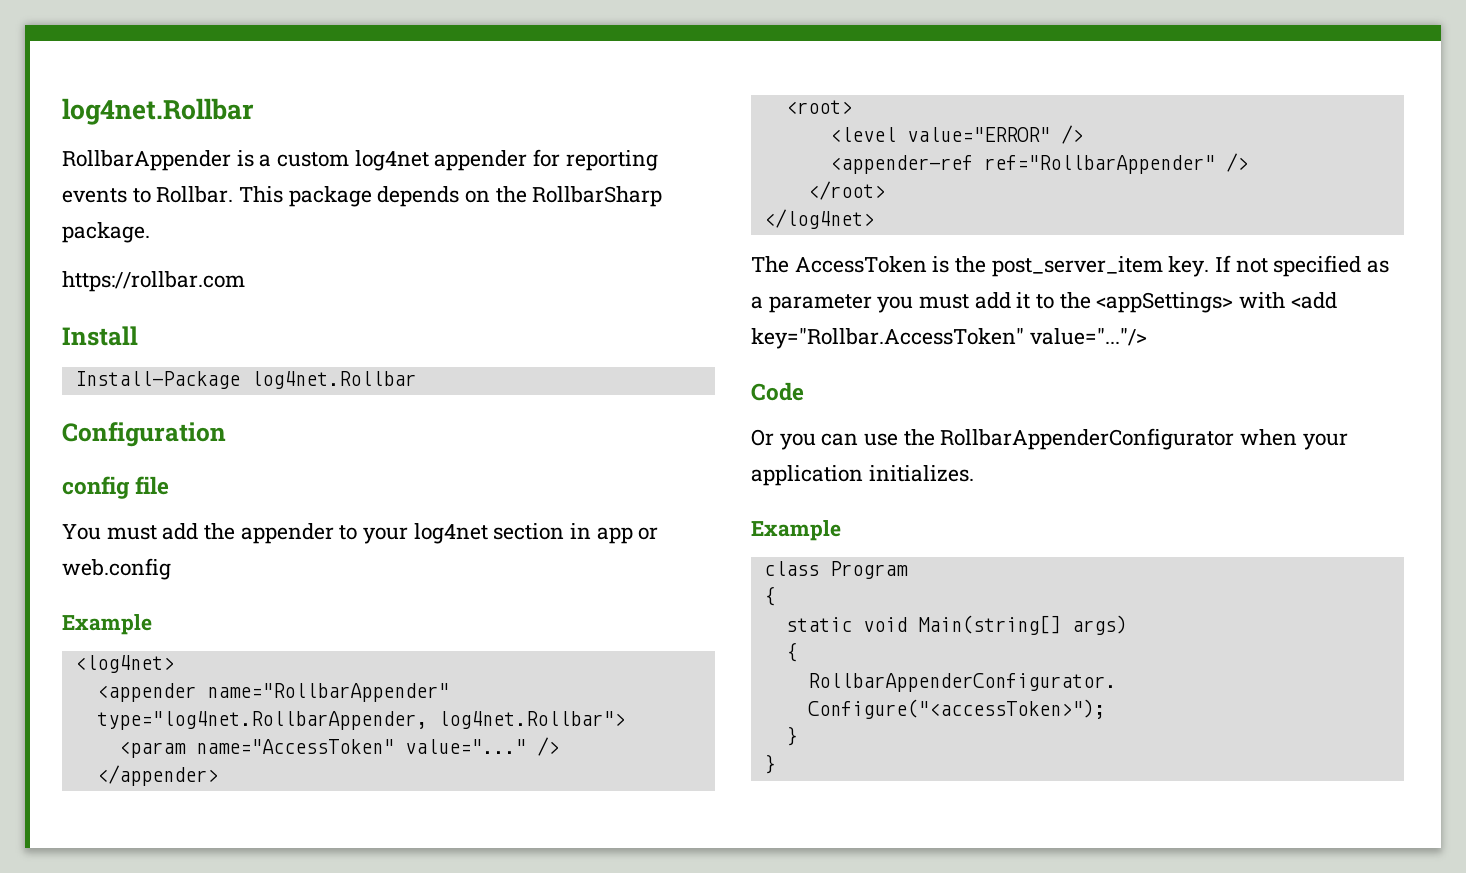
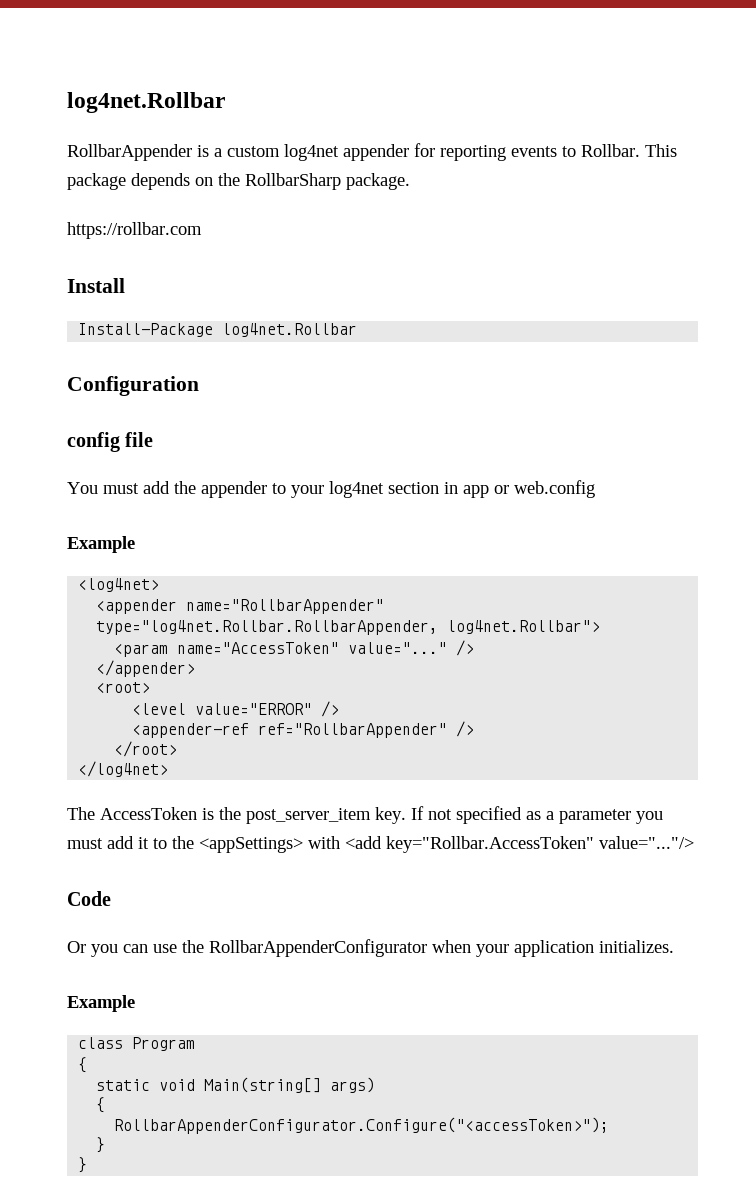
- <appender name="RollbarAppender" type="log4net.RollbarAppender, log4net.Rollbar">
+ <appender name="RollbarAppender" type="log4net.Rollbar.RollbarAppender, log4net.Rollbar">

